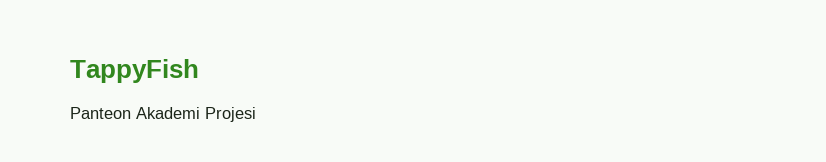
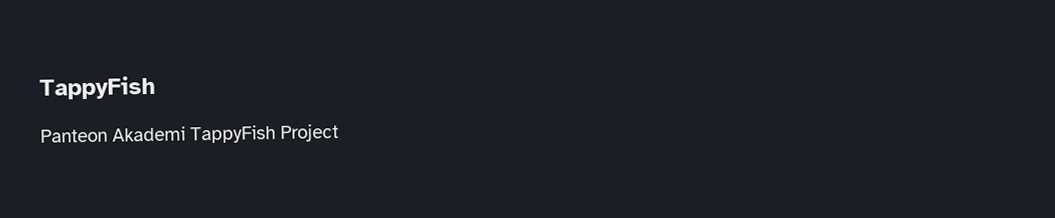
- Panteon Akademi Projesi
+ Panteon Akademi TappyFish Project

